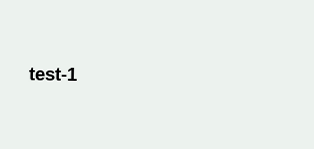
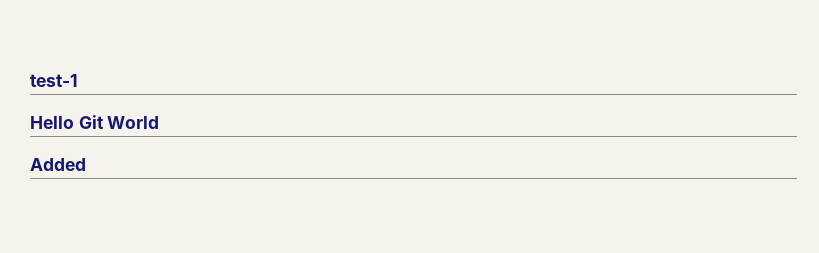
+ Hello Git World
+ Added

